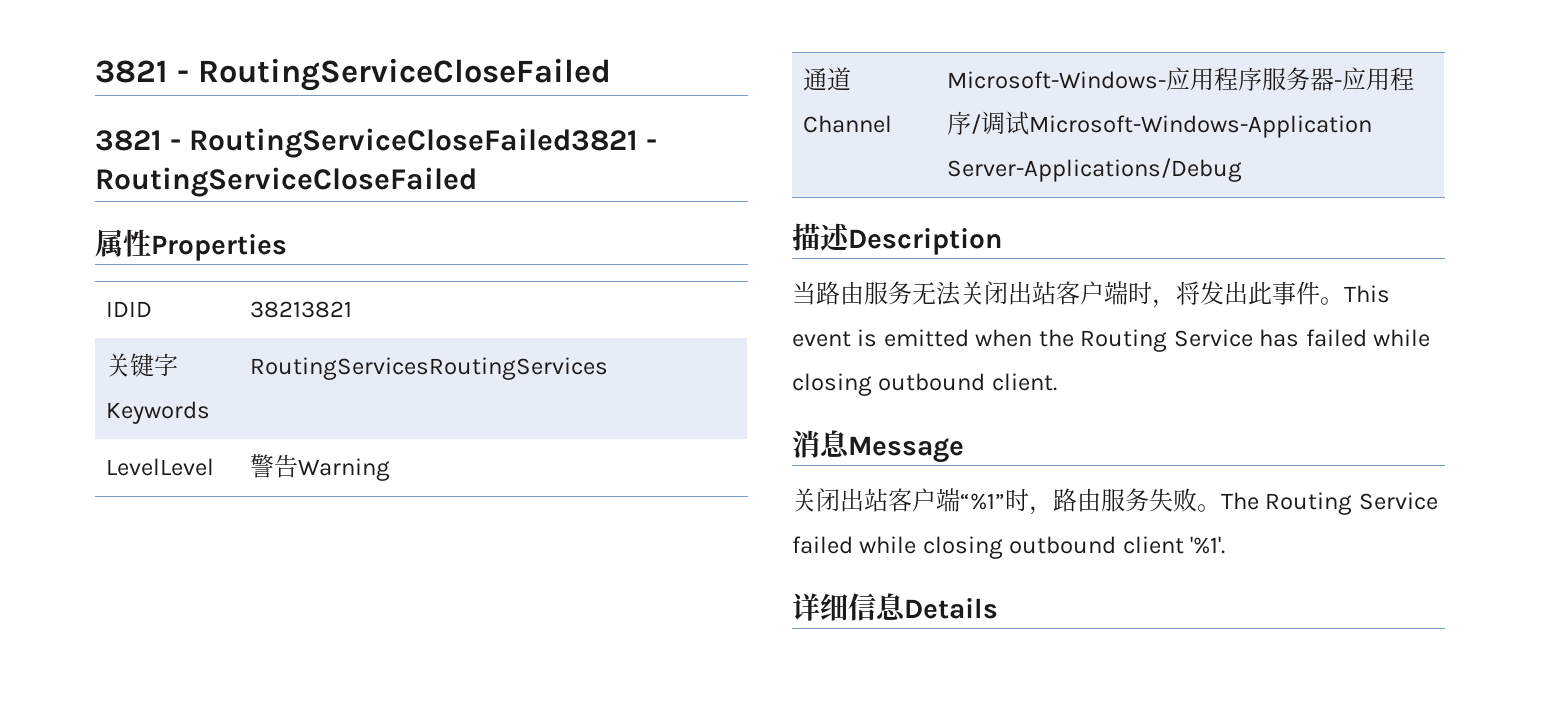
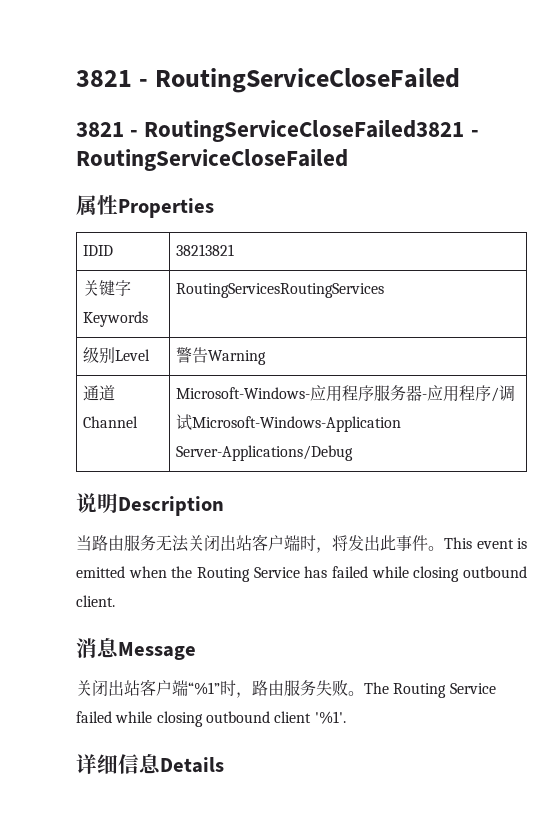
- LevelLevel | 警告Warning
+ 级别Level | 警告Warning
- 描述Description
+ 说明Description

